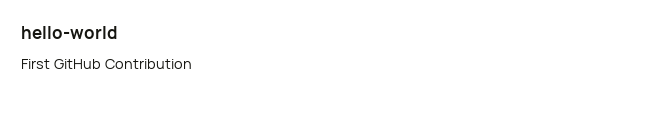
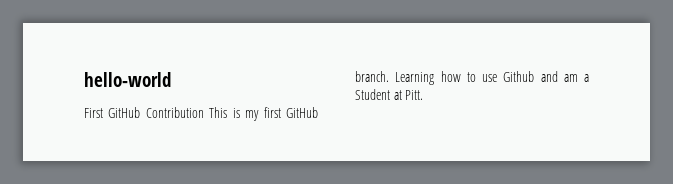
- First GitHub Contribution
+ First GitHub Contribution This is my first GitHub branch. Learning how to use Github and am a Student at Pitt.

